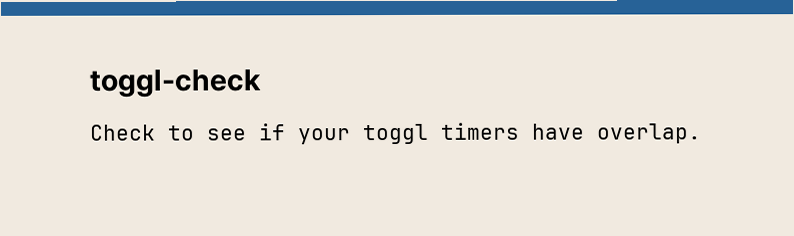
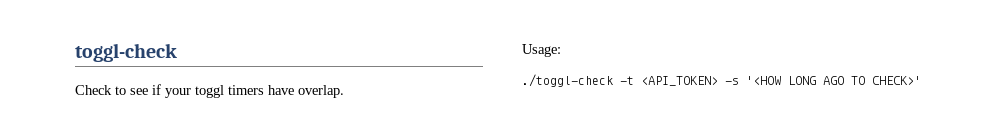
+ Usage:
+ ./toggl-check -t <API_TOKEN> -s '<HOW LONG AGO TO CHECK>'

